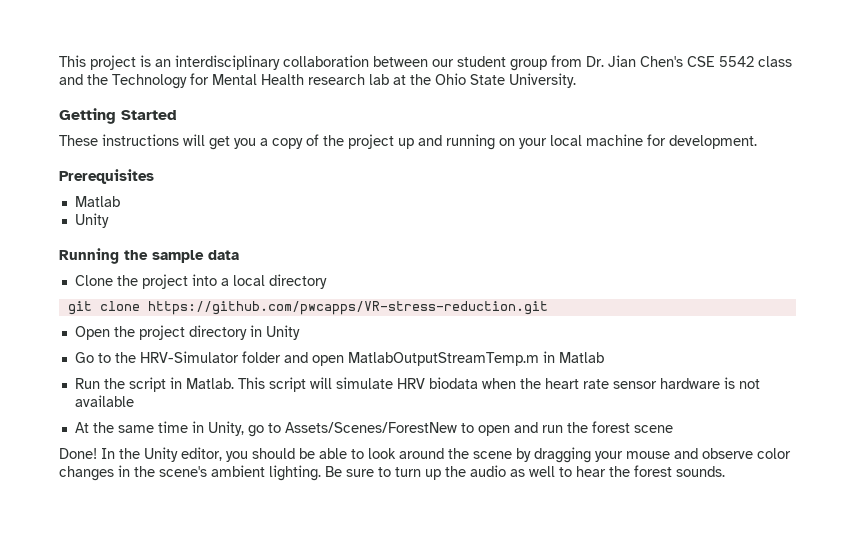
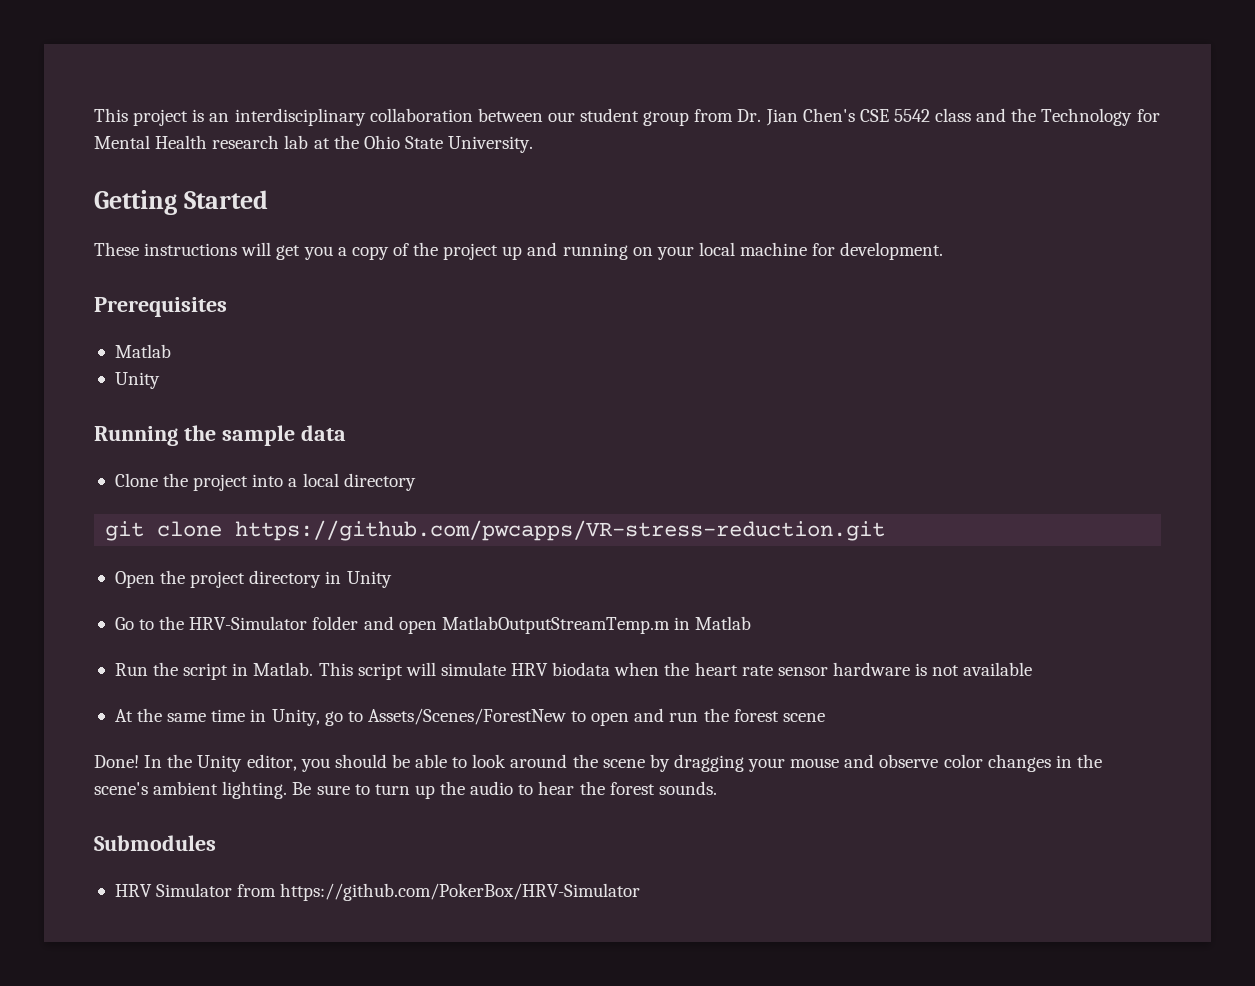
- Be sure to turn up the audio as well to hear the forest sounds.
+ Be sure to turn up the audio to hear the forest sounds.
+ Submodules
+ HRV Simulator from https://github.com/PokerBox/HRV-Simulator

